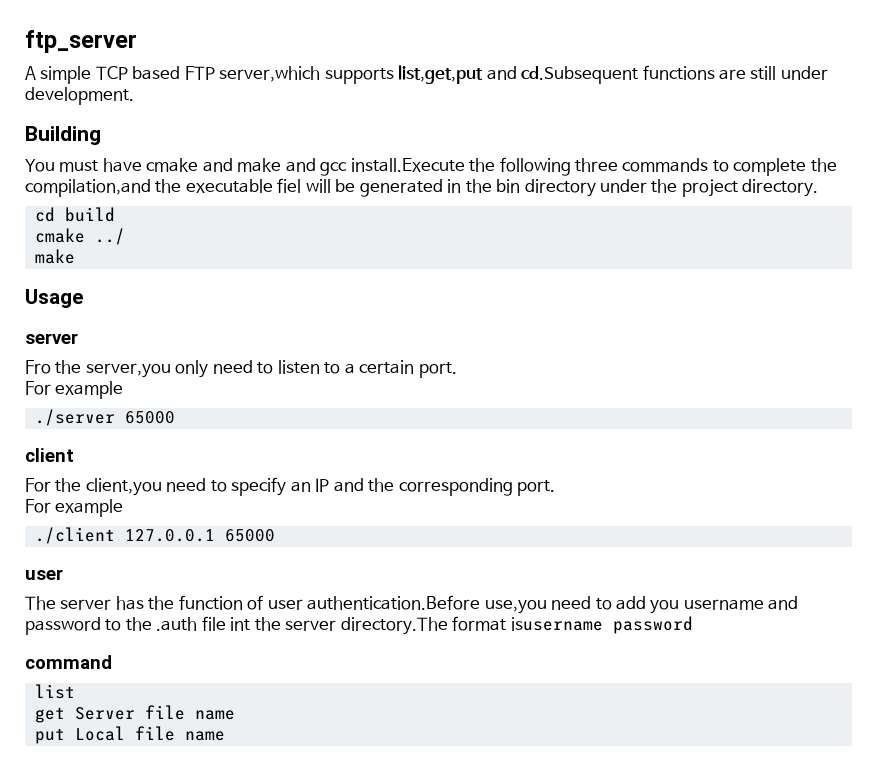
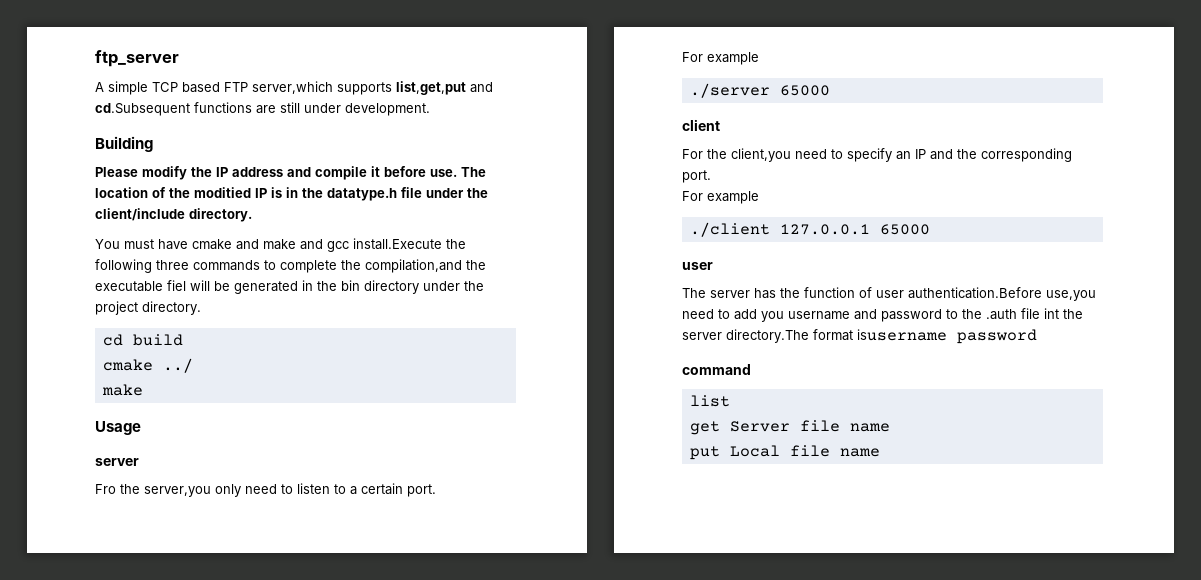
+ Please modify the IP address and compile it before use. The location of the moditied IP is in the datatype.h file under the client/include directory.

